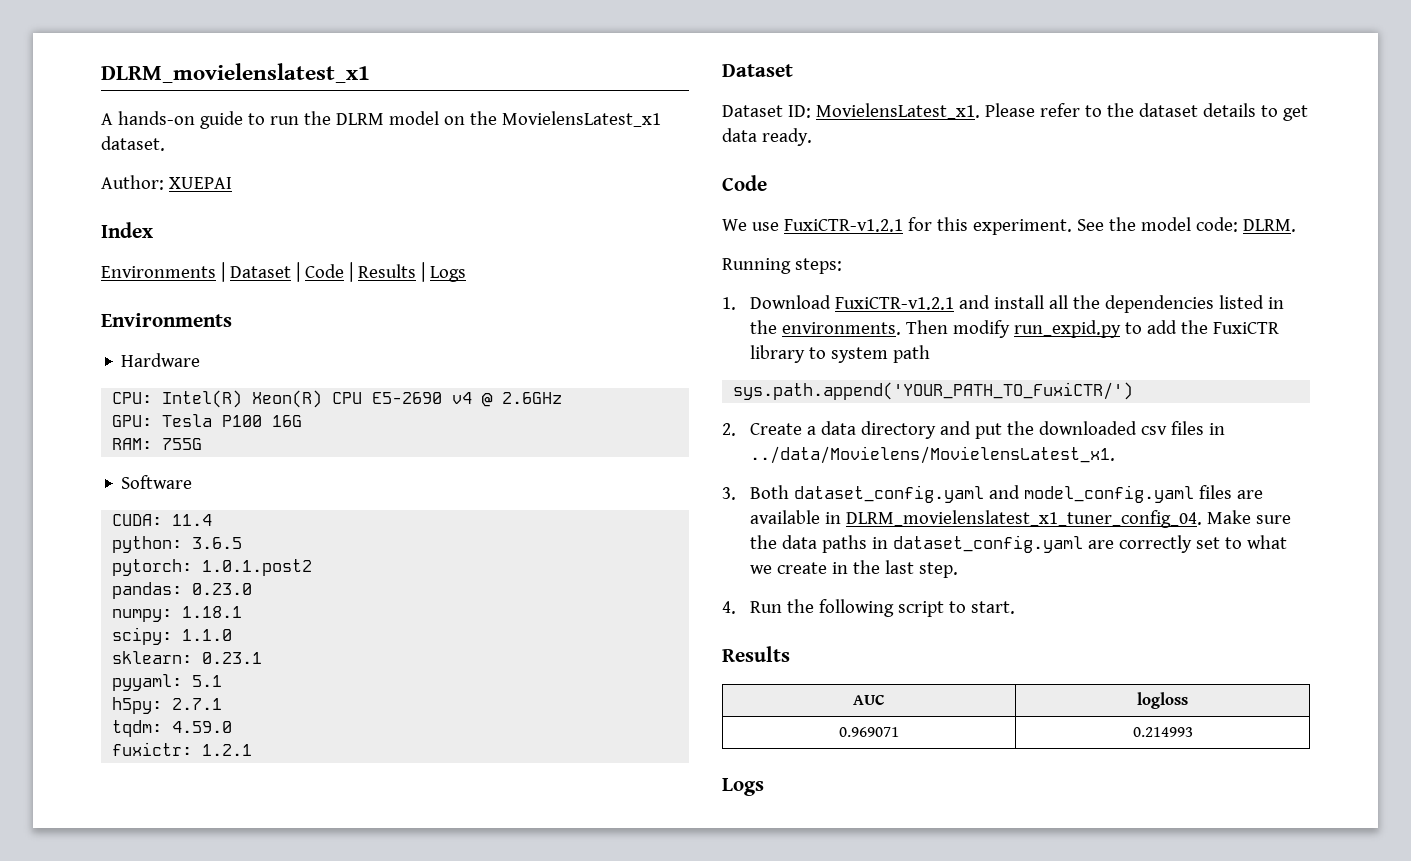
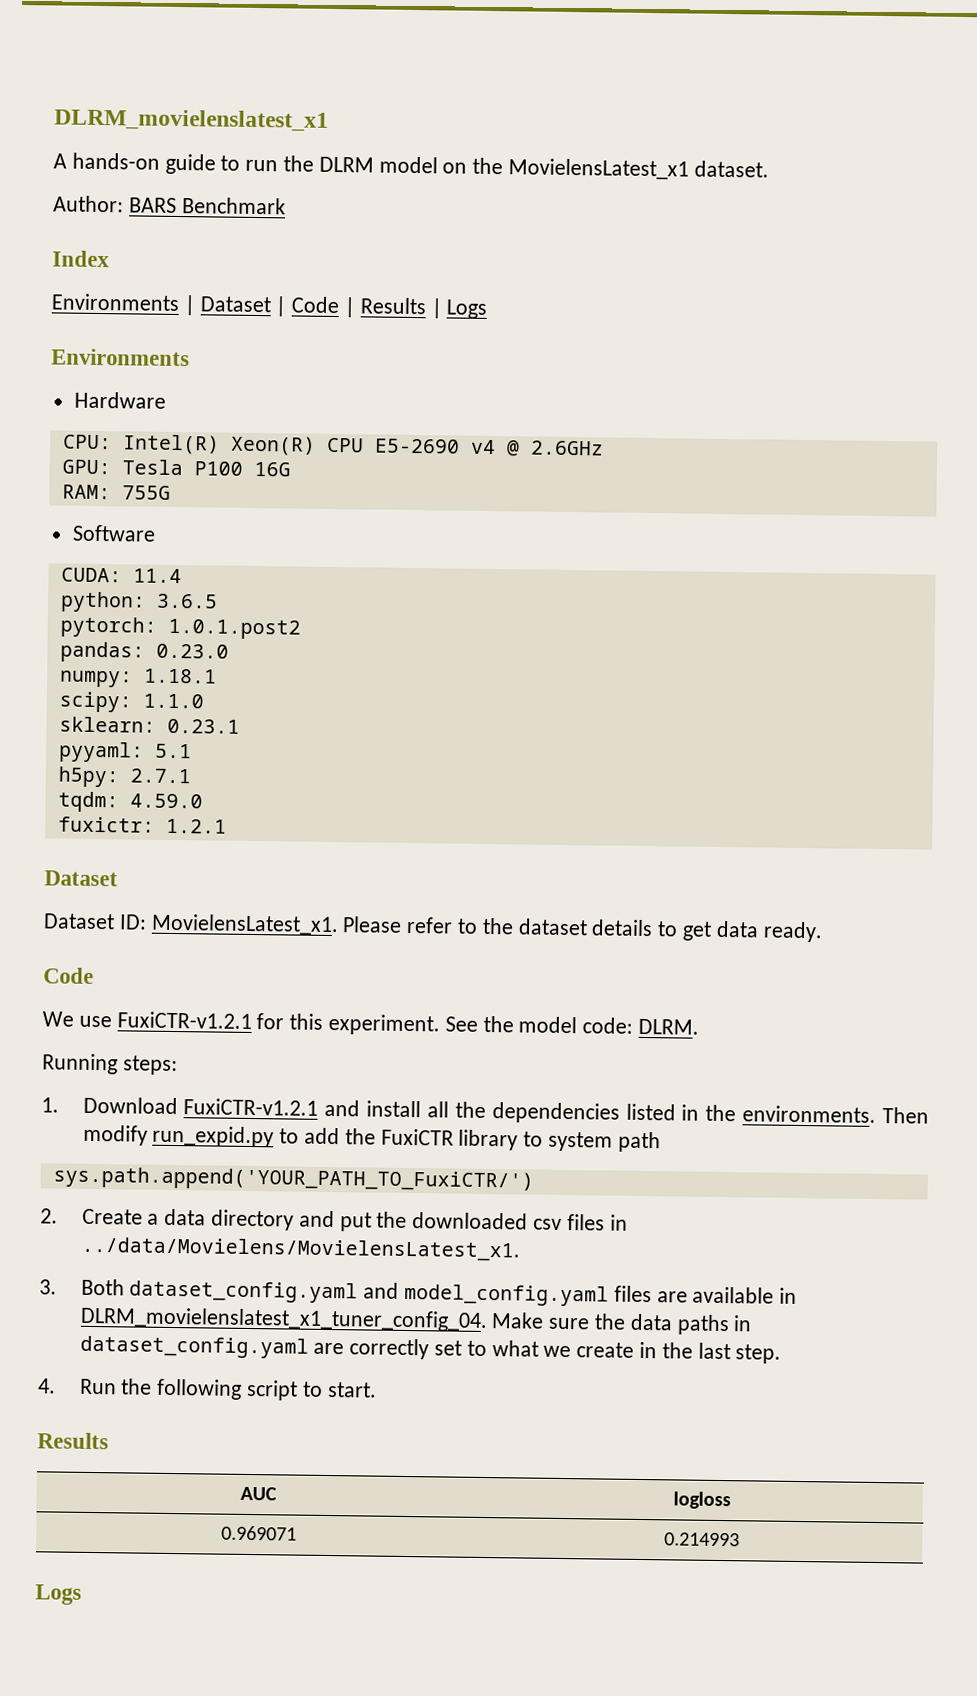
- Author: XUEPAI
+ Author: BARS Benchmark

